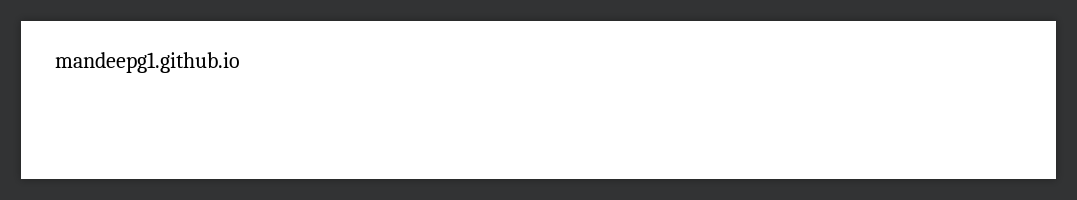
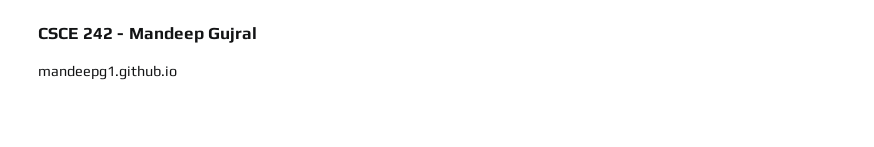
+ CSCE 242 - Mandeep Gujral

